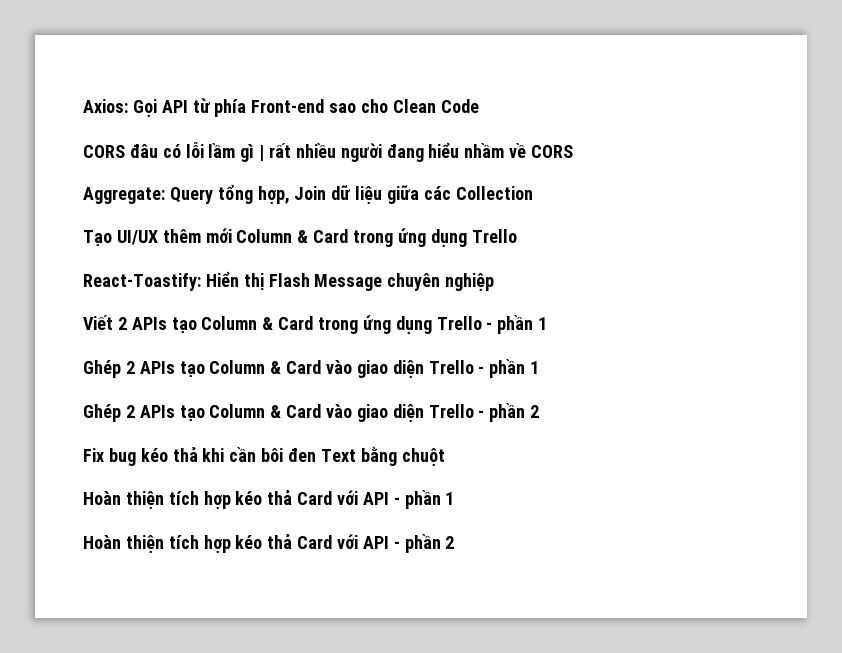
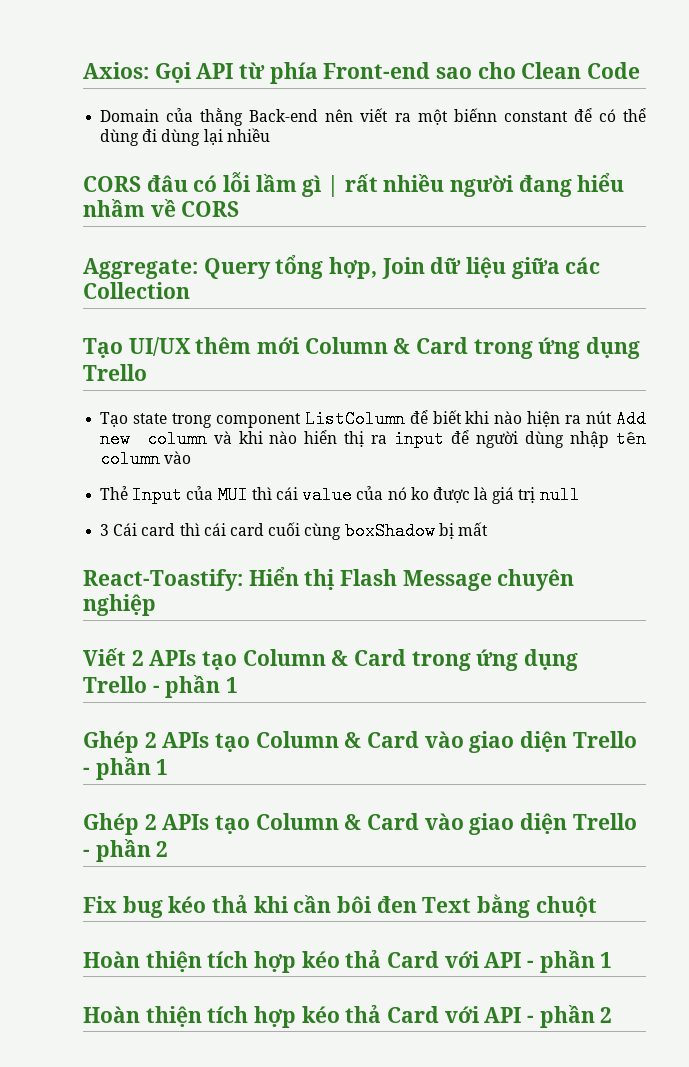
+ Domain của thằng Back-end nên viết ra một biếnn constant để có thể dùng đi dùng lại nhiều
+ Tạo state trong component ListColumn để biết khi nào hiện ra nút Add new column và khi nào hiển thị ra input để người dùng nhập tên column vào
+ Thẻ Input của MUI thì cái value của nó ko được là giá trị null
+ 3 Cái card thì cái card cuối cùng boxShadow bị mất

